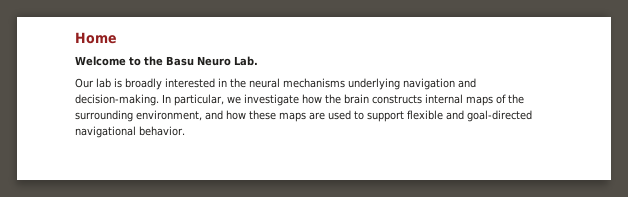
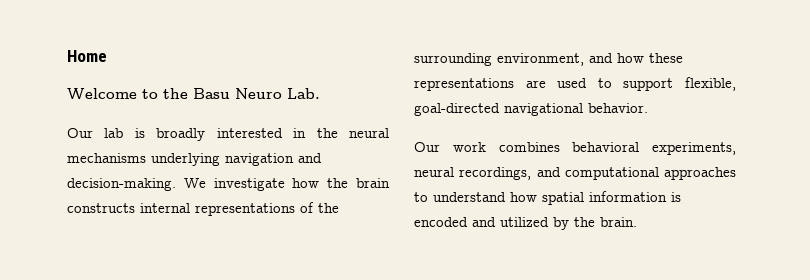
- In particular, we investigate how the brain constructs internal maps of the surrounding environment, and how these maps are used to support flexible and goal-directed navigational behavior.
+ We investigate how the brain constructs internal representations of the surrounding environment, and how these representations are used to support flexible, goal-directed navigational behavior.
+ Our work combines behavioral experiments, neural recordings, and computational approaches to understand how spatial information is encoded and utilized by the brain.

